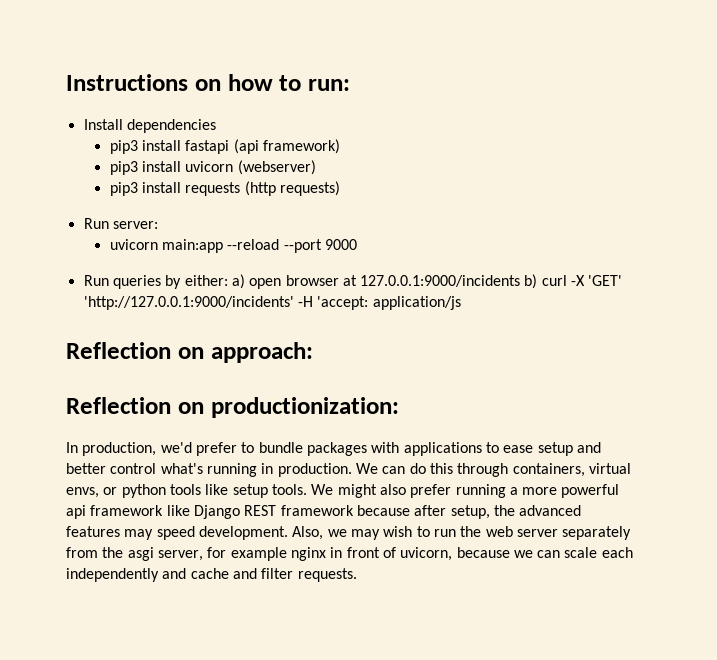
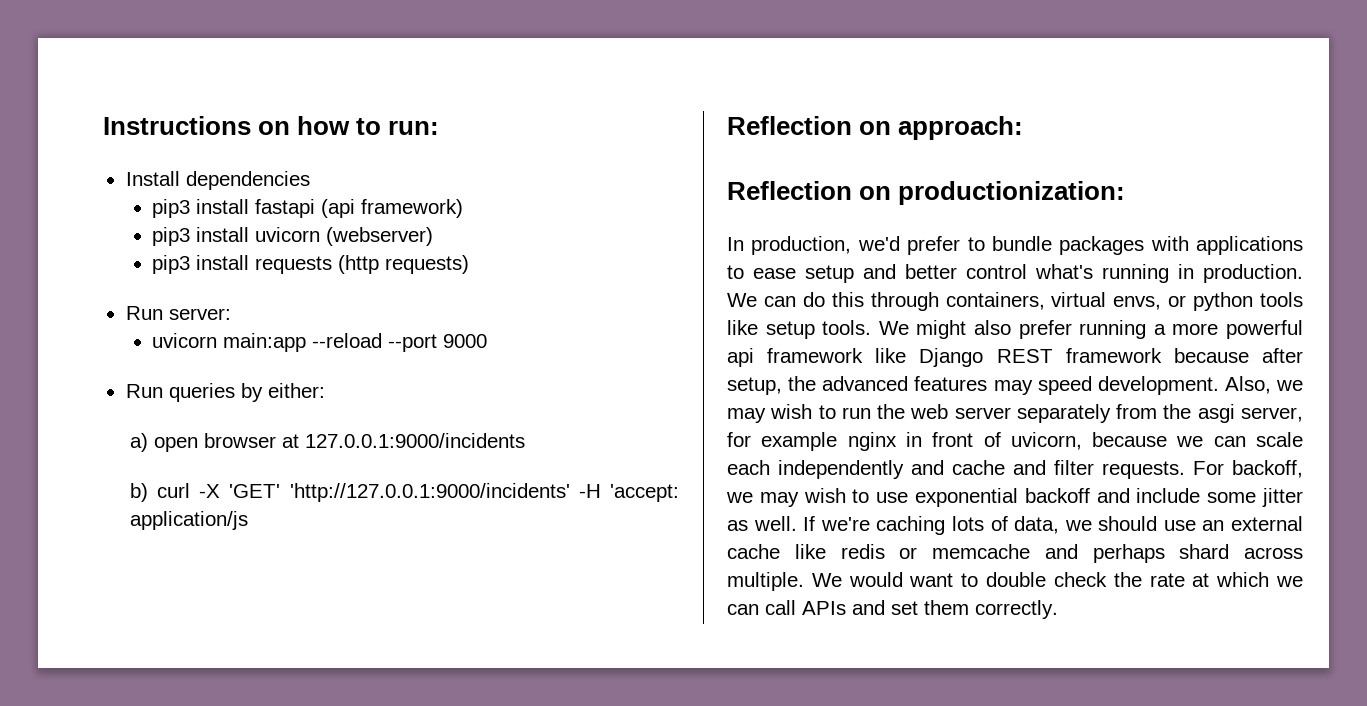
- Run queries by either: a) open browser at 127.0.0.1:9000/incidents b) curl -X 'GET' 'http://127.0.0.1:9000/incidents' -H 'accept: application/js
+ Run queries by either:
+ a) open browser at 127.0.0.1:9000/incidents
+ b) curl -X 'GET' 'http://127.0.0.1:9000/incidents' -H 'accept: application/js
+ For backoff, we may wish to use exponential backoff and include some jitter as well. If we're caching lots of data, we should use an external cache like redis or memcache and perhaps shard across multiple. We would want to double check the rate at which we can call APIs and set them correctly.

